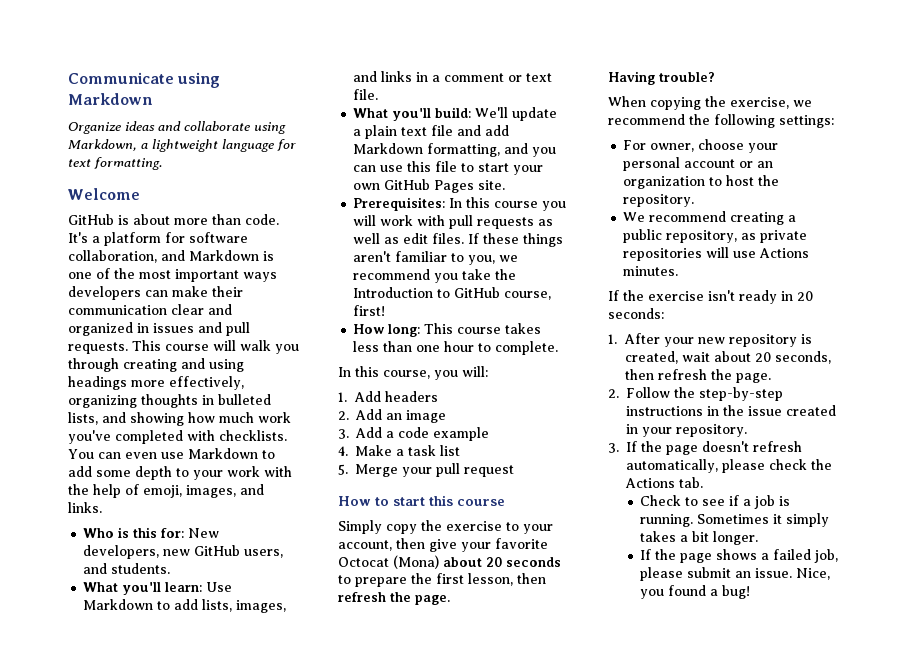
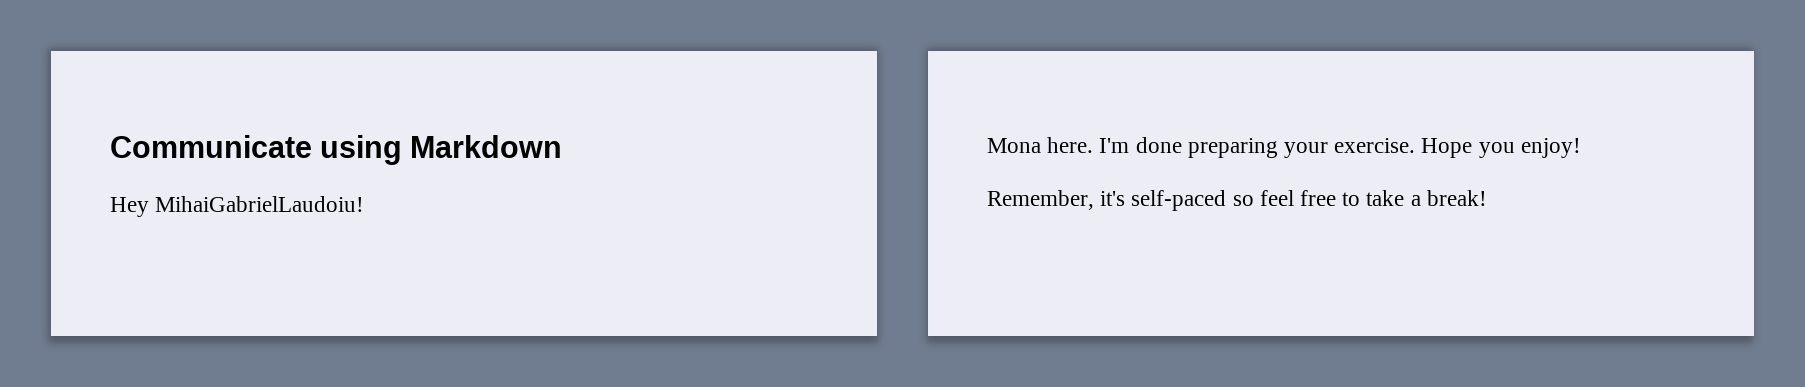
- Organize ideas and collaborate using Markdown, a lightweight language for text formatting.
- Welcome
- GitHub is about more than code. It's a platform for software collaboration, and Markdown is one of the most important ways developers can make their communication clear and organized in issues and pull requests. This course will walk you through creating and using headings more effectively, organizing thoughts in bulleted lists, and showing how much work you've completed with checklists. You can even use Markdown to add some depth to your work with the help of emoji, images, and links.
- Who is this for: New developers, new GitHub users, and students.
- What you'll learn: Use Markdown to add lists, images, and links in a comment or text file.
- What you'll build: We'll update a plain text file and add Markdown formatting, and you can use this file to start your own GitHub Pages site.
- Prerequisites: In this course you will work with pull requests as well as edit files. If these things aren't familiar to you, we recommend you take the Introduction to GitHub course, first!
- How long: This course takes less than one hour to complete.
- In this course, you will:
- 1. Add headers
- 2. Add an image
- 3. Add a code example
- 4. Make a task list
- 5. Merge your pull request
- How to start this course
- Simply copy the exercise to your account, then give your favorite Octocat (Mona) about 20 seconds to prepare the first lesson, then refresh the page.
- Having trouble?
- When copying the exercise, we recommend the following settings:
- For owner, choose your personal account or an organization to host the repository.
- We recommend creating a public repository, as private repositories will use Actions minutes.
- If the exercise isn't ready in 20 seconds:
- 1. After your new repository is created, wait about 20 seconds, then refresh the page.
- 2. Follow the step-by-step instructions in the issue created in your repository.
- 3. If the page doesn't refresh automatically, please check the Actions tab.
- Check to see if a job is running. Sometimes it simply takes a bit longer.
- If the page shows a failed job, please submit an issue. Nice, you found a bug!
+ Hey MihaiGabrielLaudoiu!
+ Mona here. I'm done preparing your exercise. Hope you enjoy!
+ Remember, it's self-paced so feel free to take a break!

